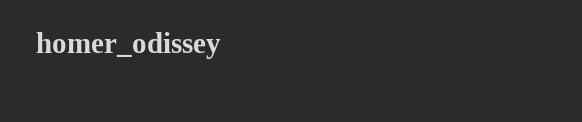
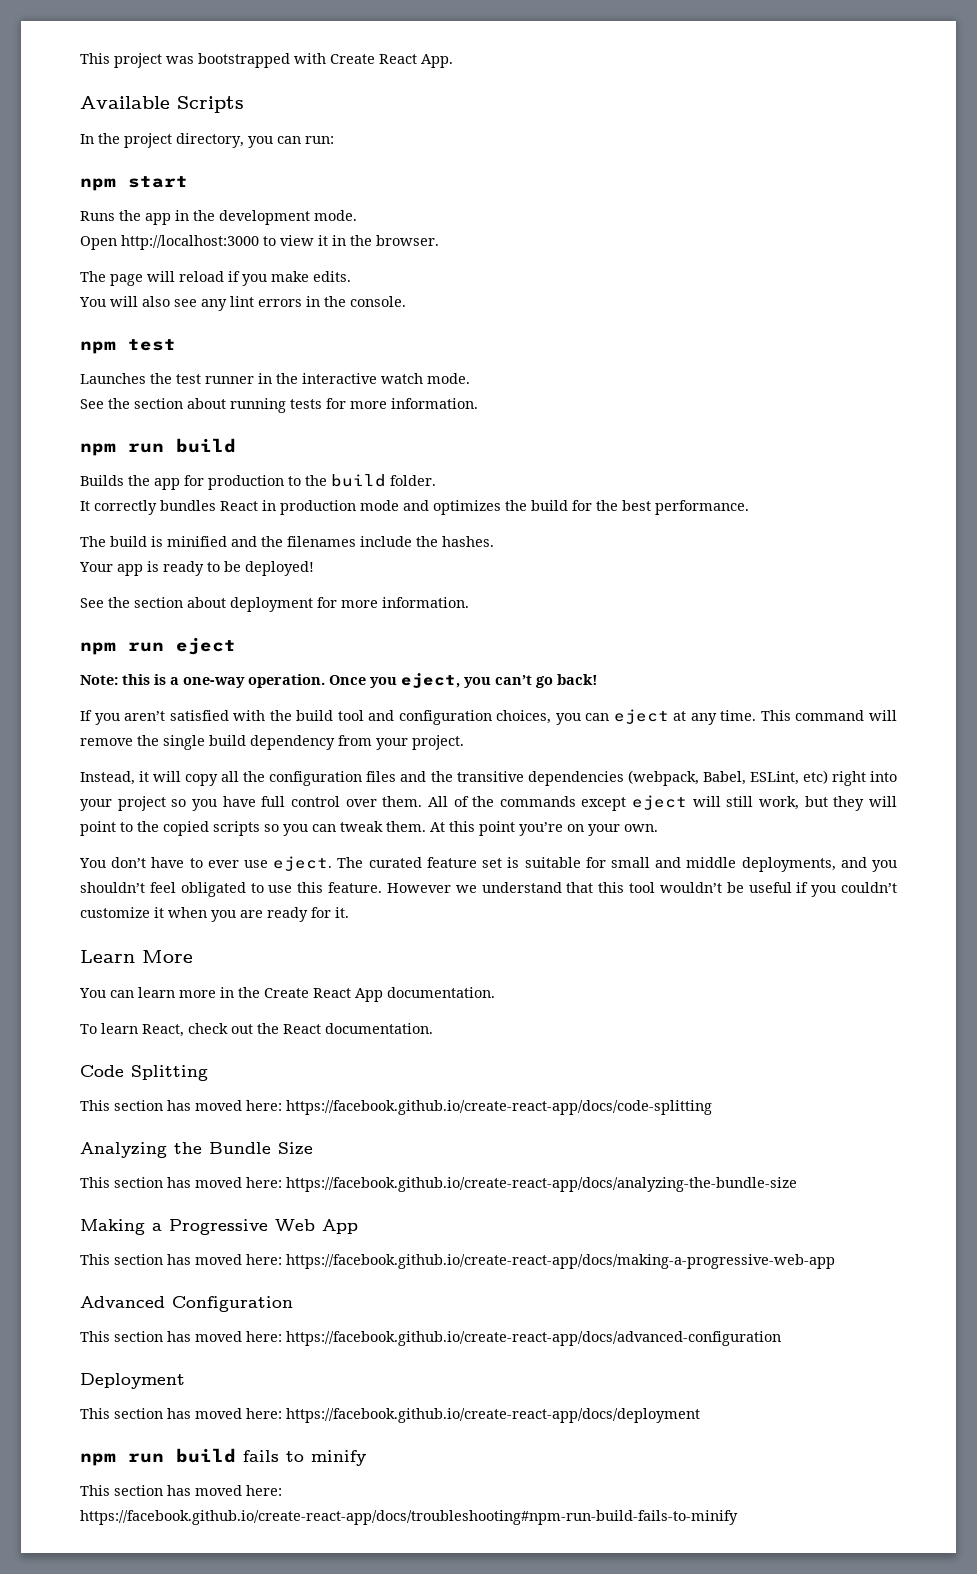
- homer_odissey
+ This project was bootstrapped with Create React App.
+ Available Scripts
+ In the project directory, you can run:
+ npm start
+ Runs the app in the development mode.
+ Open http://localhost:3000 to view it in the browser.
+ The page will reload if you make edits.
+ You will also see any lint errors in the console.
+ npm test
+ Launches the test runner in the interactive watch mode.
+ See the section about running tests for more information.
+ npm run build
+ Builds the app for production to the build folder.
+ It correctly bundles React in production mode and optimizes the build for the best performance.
+ The build is minified and the filenames include the hashes.
+ Your app is ready to be deployed!
+ See the section about deployment for more information.
+ npm run eject
+ Note: this is a one-way operation. Once you eject, you can’t go back!
+ If you aren’t satisfied with the build tool and configuration choices, you can eject at any time. This command will remove the single build dependency from your project.
+ Instead, it will copy all the configuration files and the transitive dependencies (webpack, Babel, ESLint, etc) right into your project so you have full control over them. All of the commands except eject will still work, but they will point to the copied scripts so you can tweak them. At this point you’re on your own.
+ You don’t have to ever use eject. The curated feature set is suitable for small and middle deployments, and you shouldn’t feel obligated to use this feature. However we understand that this tool wouldn’t be useful if you couldn’t customize it when you are ready for it.
+ Learn More
+ You can learn more in the Create React App documentation.
+ To learn React, check out the React documentation.
+ Code Splitting
+ This section has moved here: https://facebook.github.io/create-react-app/docs/code-splitting
+ Analyzing the Bundle Size
+ This section has moved here: https://facebook.github.io/create-react-app/docs/analyzing-the-bundle-size
+ Making a Progressive Web App
+ This section has moved here: https://facebook.github.io/create-react-app/docs/making-a-progressive-web-app
+ Advanced Configuration
+ This section has moved here: https://facebook.github.io/create-react-app/docs/advanced-configuration
+ Deployment
+ This section has moved here: https://facebook.github.io/create-react-app/docs/deployment
+ npm run build fails to minify
+ This section has moved here: https://facebook.github.io/create-react-app/docs/troubleshooting#npm-run-build-fails-to-minify

